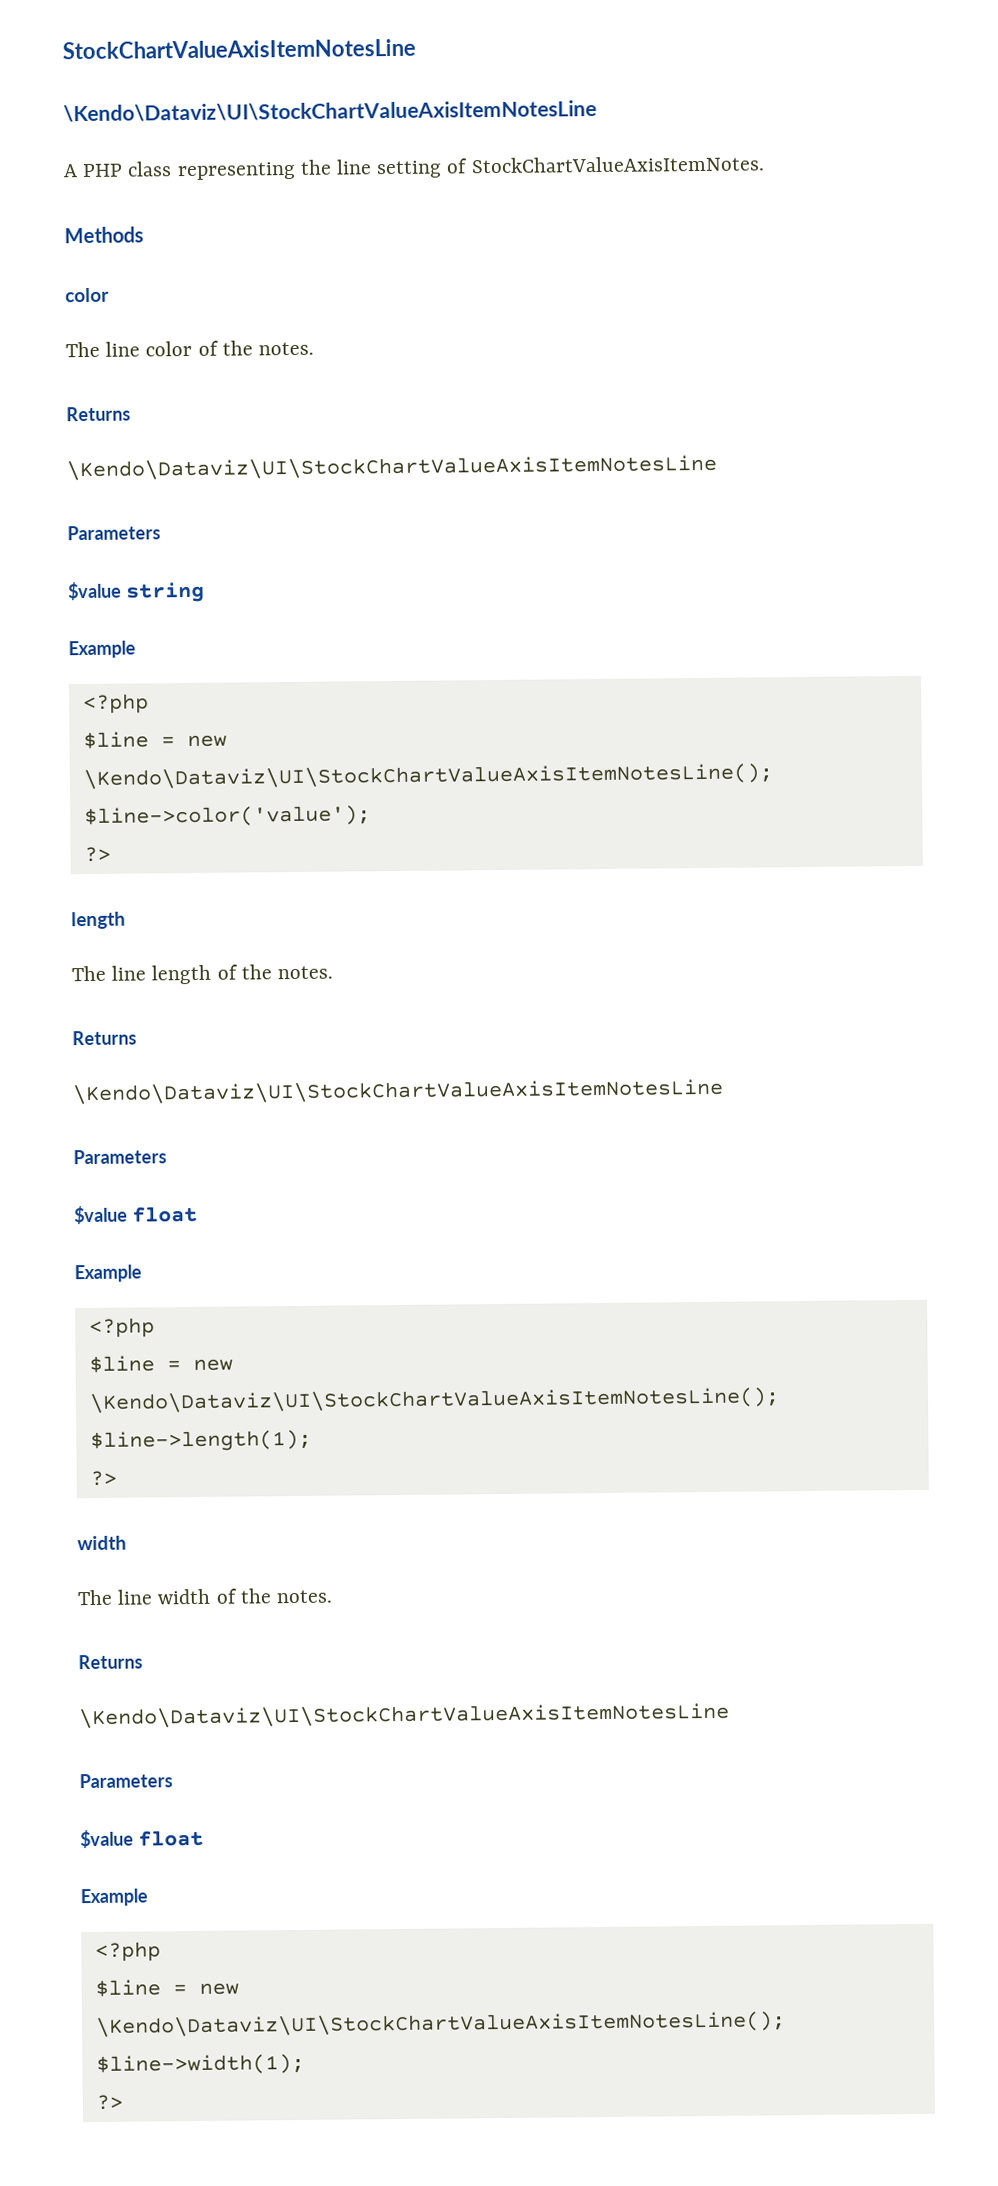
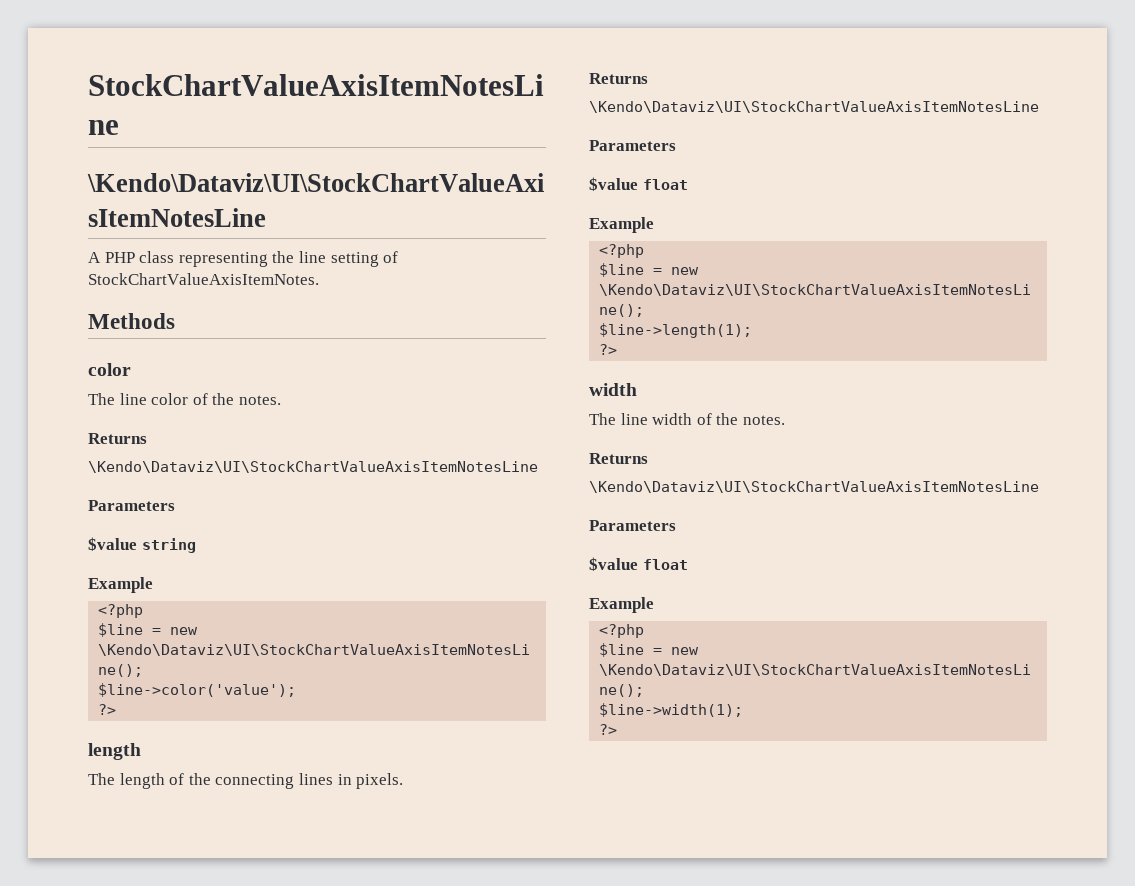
- The line length of the notes.
+ The length of the connecting lines in pixels.

